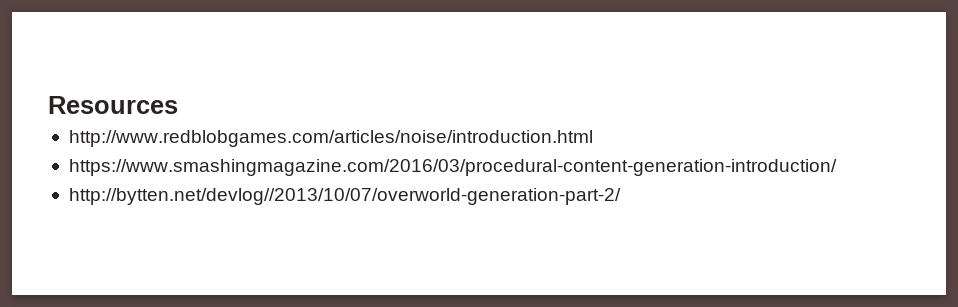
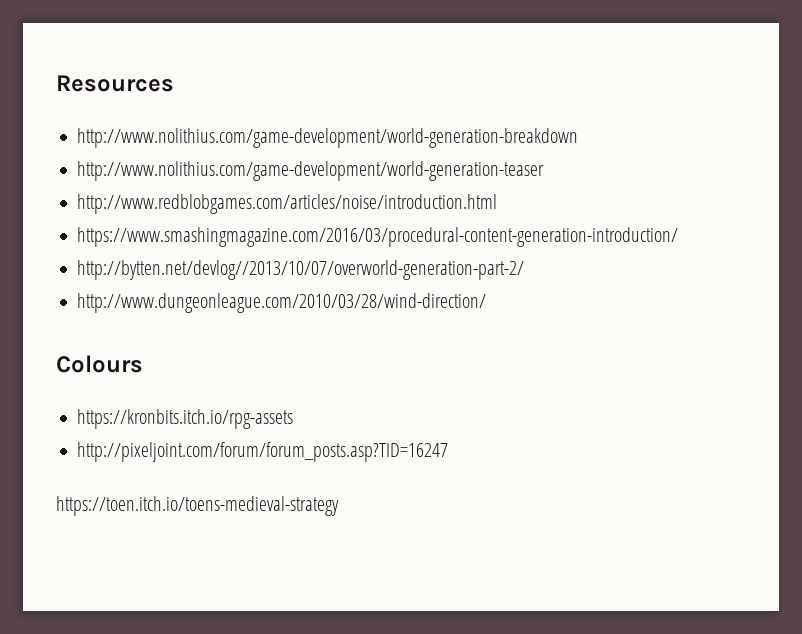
+ http://www.nolithius.com/game-development/world-generation-breakdown
+ http://www.nolithius.com/game-development/world-generation-teaser
+ http://www.dungeonleague.com/2010/03/28/wind-direction/
+ Colours
+ https://kronbits.itch.io/rpg-assets
+ http://pixeljoint.com/forum/forum_posts.asp?TID=16247
+ https://toen.itch.io/toens-medieval-strategy

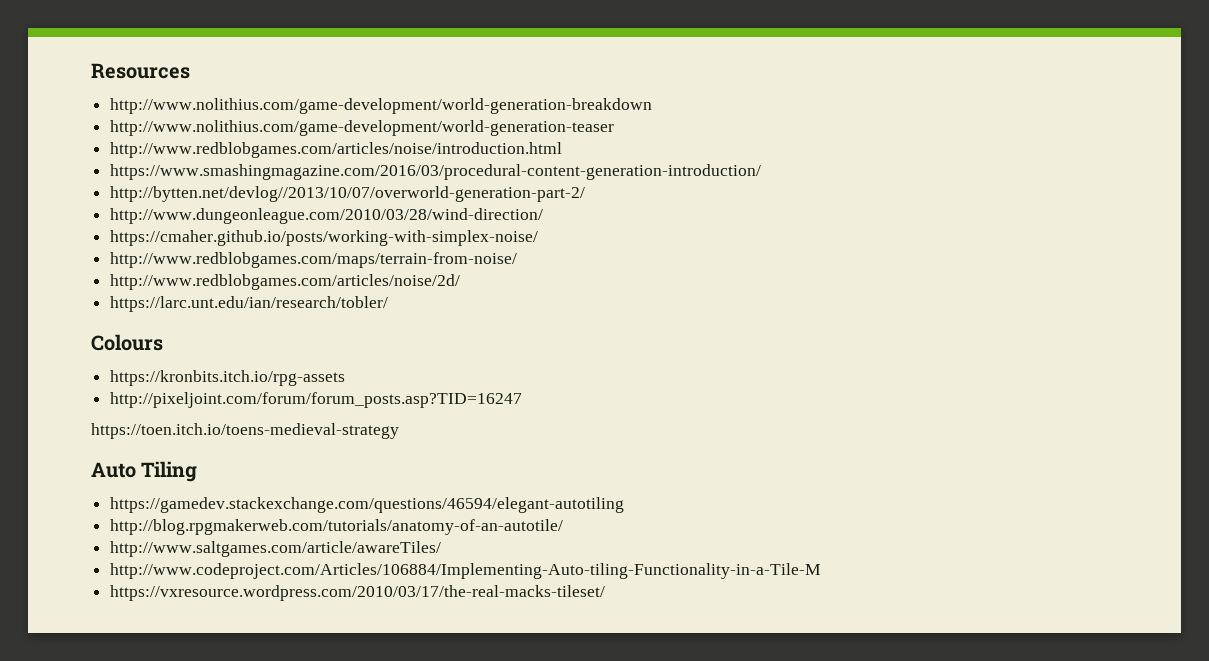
+ https://cmaher.github.io/posts/working-with-simplex-noise/
+ http://www.redblobgames.com/maps/terrain-from-noise/
+ http://www.redblobgames.com/articles/noise/2d/
+ https://larc.unt.edu/ian/research/tobler/
+ Auto Tiling
+ https://gamedev.stackexchange.com/questions/46594/elegant-autotiling
+ http://blog.rpgmakerweb.com/tutorials/anatomy-of-an-autotile/
+ http://www.saltgames.com/article/awareTiles/
+ http://www.codeproject.com/Articles/106884/Implementing-Auto-tiling-Functionality-in-a-Tile-M
+ https://vxresource.wordpress.com/2010/03/17/the-real-macks-tileset/

